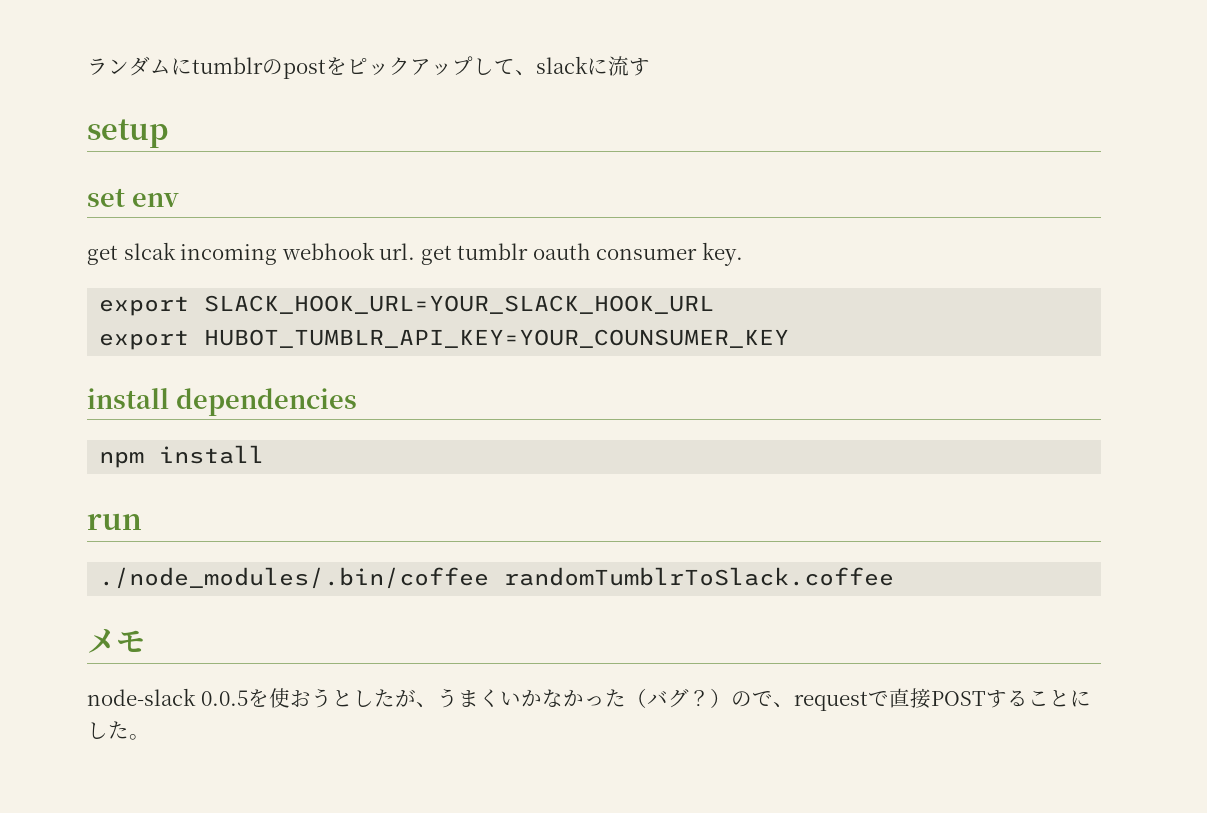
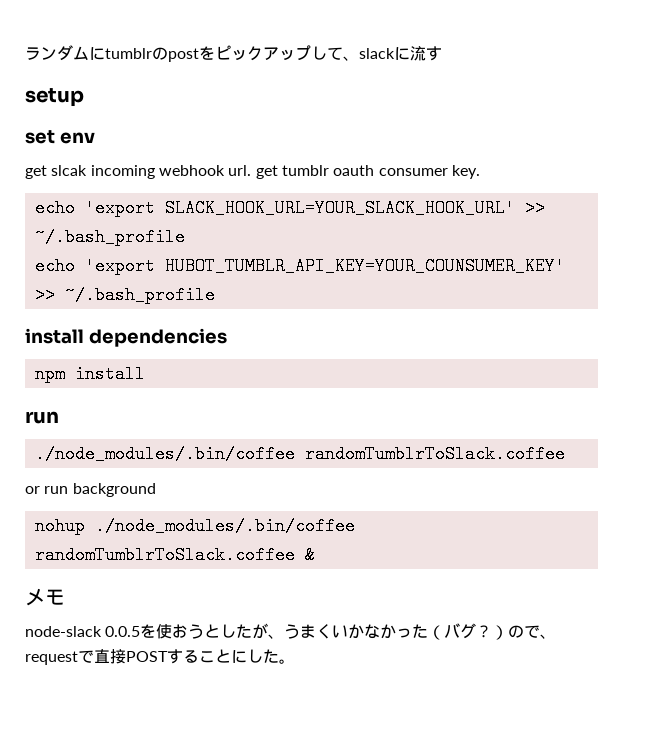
- export SLACK_HOOK_URL=YOUR_SLACK_HOOK_URL
- export HUBOT_TUMBLR_API_KEY=YOUR_COUNSUMER_KEY
+ echo 'export SLACK_HOOK_URL=YOUR_SLACK_HOOK_URL' >> ~/.bash_profile
+ echo 'export HUBOT_TUMBLR_API_KEY=YOUR_COUNSUMER_KEY' >> ~/.bash_profile
+ or run background
+ nohup ./node_modules/.bin/coffee randomTumblrToSlack.coffee &

